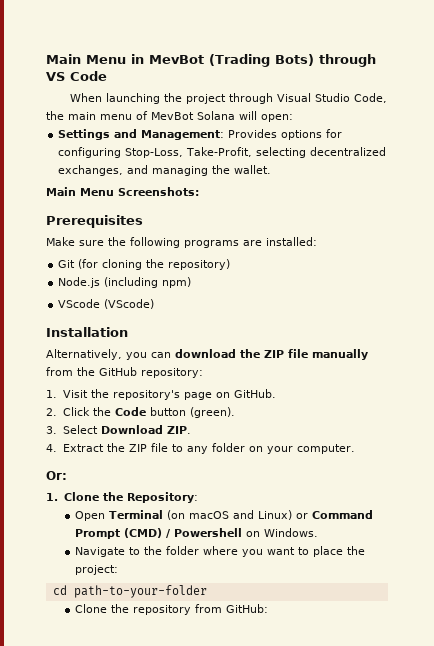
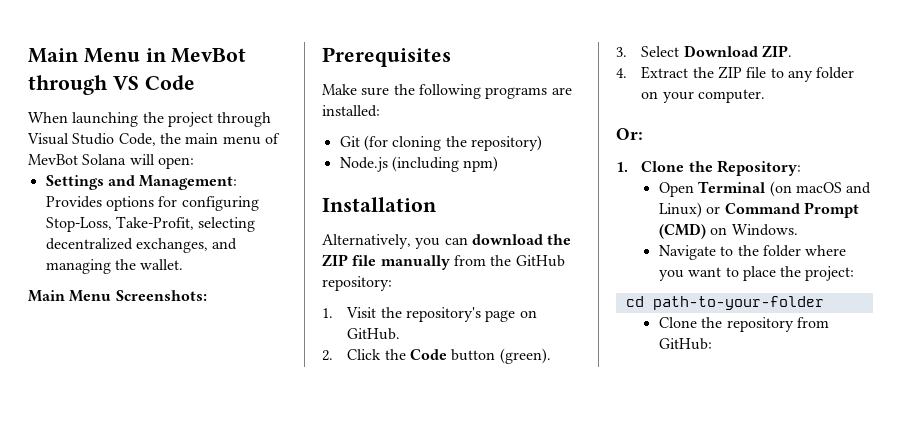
- Main Menu in MevBot (Trading Bots) through VS Code
+ Main Menu in MevBot through VS Code
- VScode (VScode)
- Open Terminal (on macOS and Linux) or Command Prompt (CMD) / Powershell on Windows.
+ Open Terminal (on macOS and Linux) or Command Prompt (CMD) on Windows.

